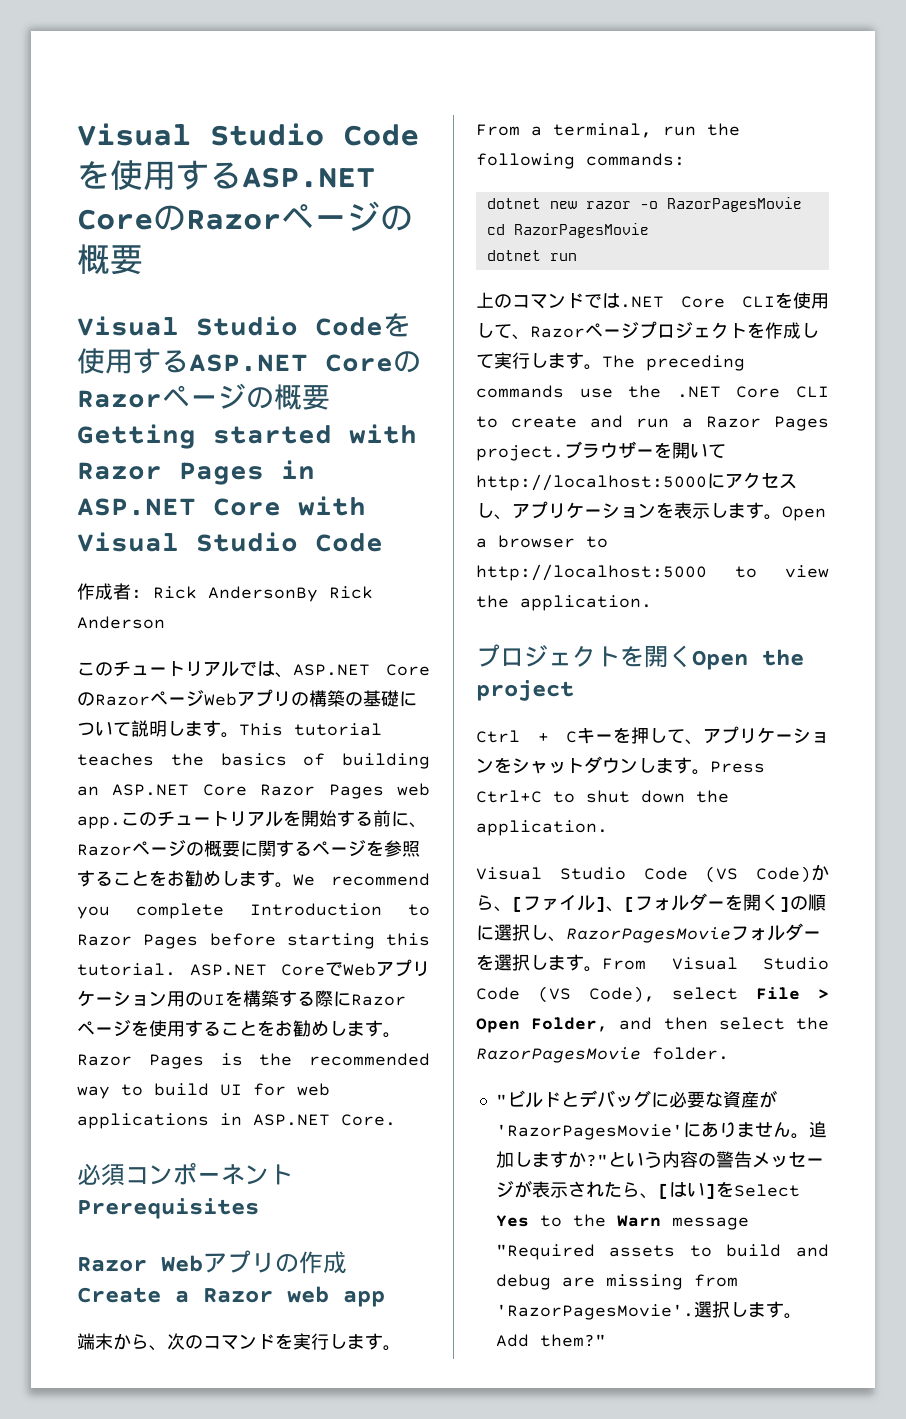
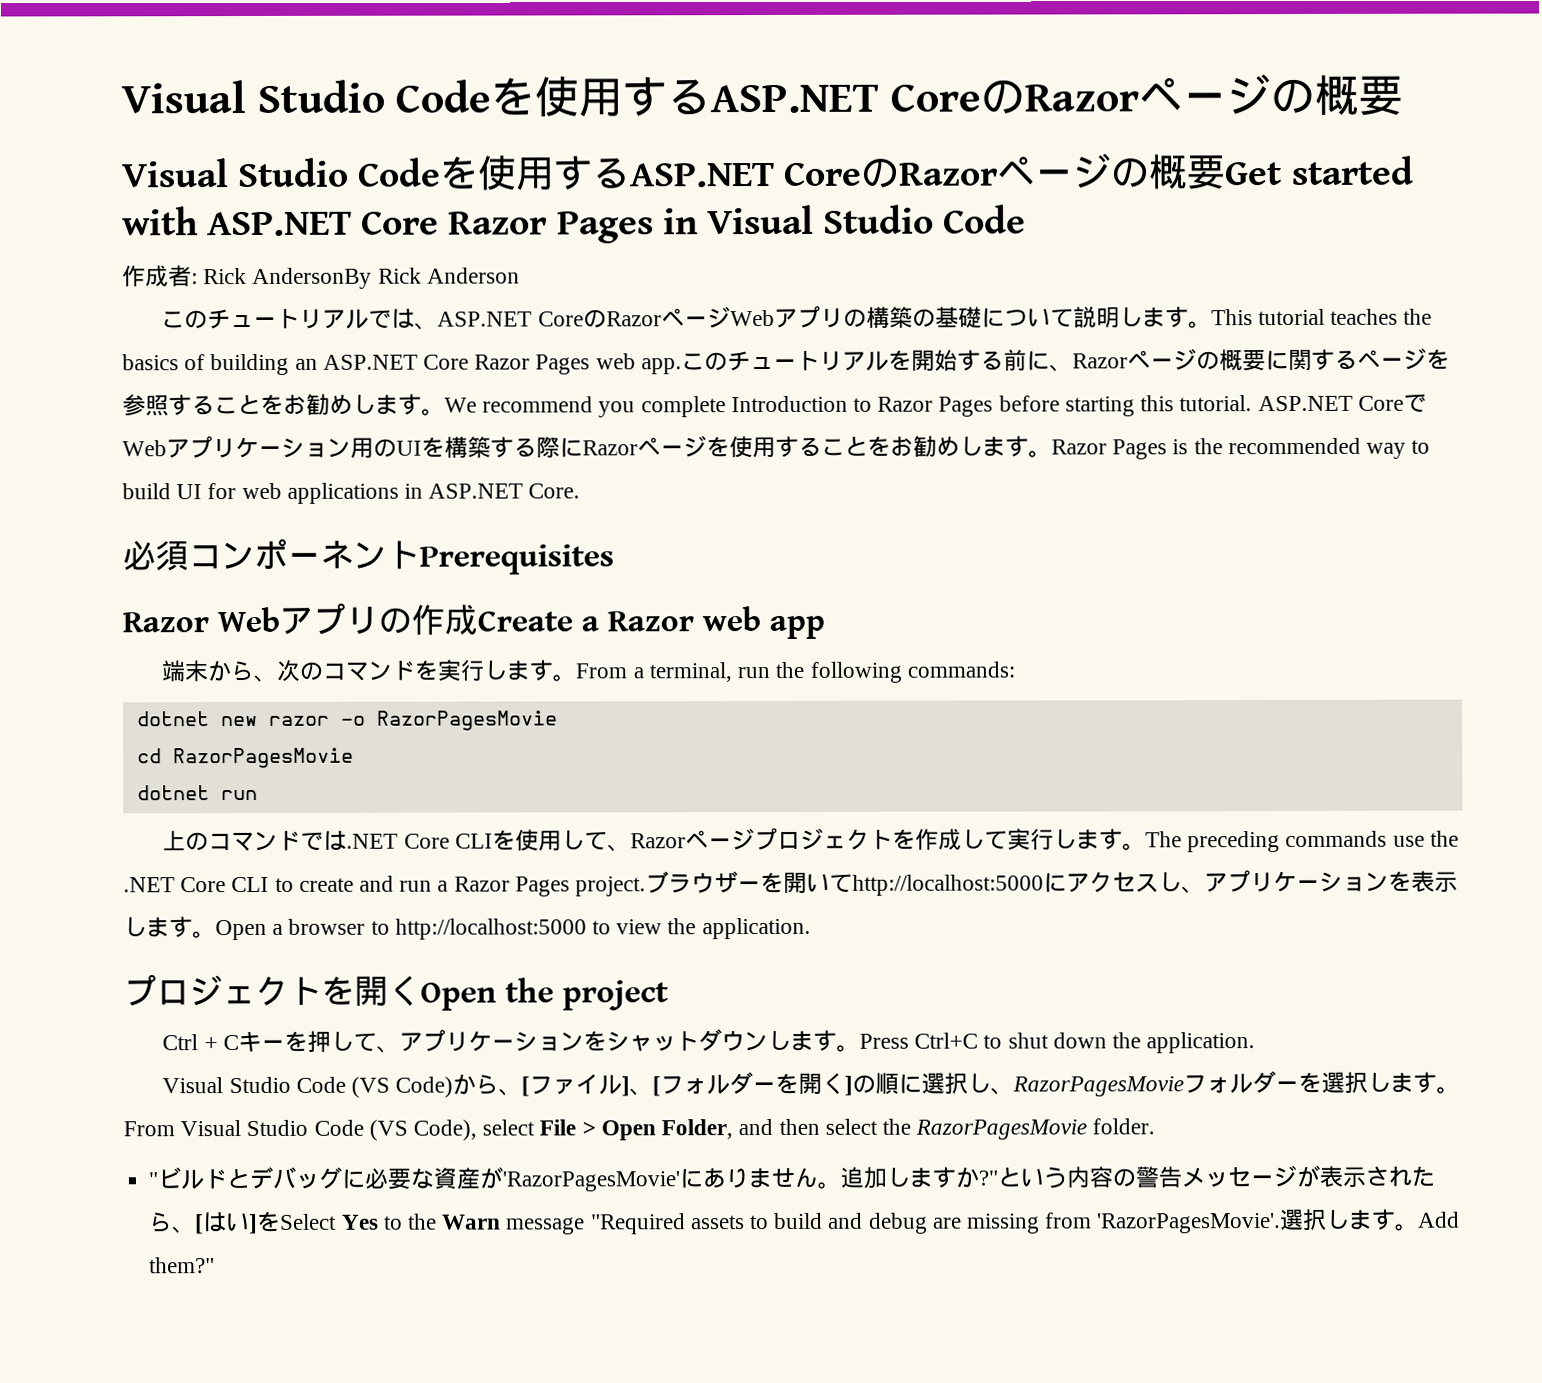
- Visual Studio Codeを使用するASP.NET CoreのRazorページの概要Getting started with Razor Pages in ASP.NET Core with Visual Studio Code
+ Visual Studio Codeを使用するASP.NET CoreのRazorページの概要Get started with ASP.NET Core Razor Pages in Visual Studio Code

